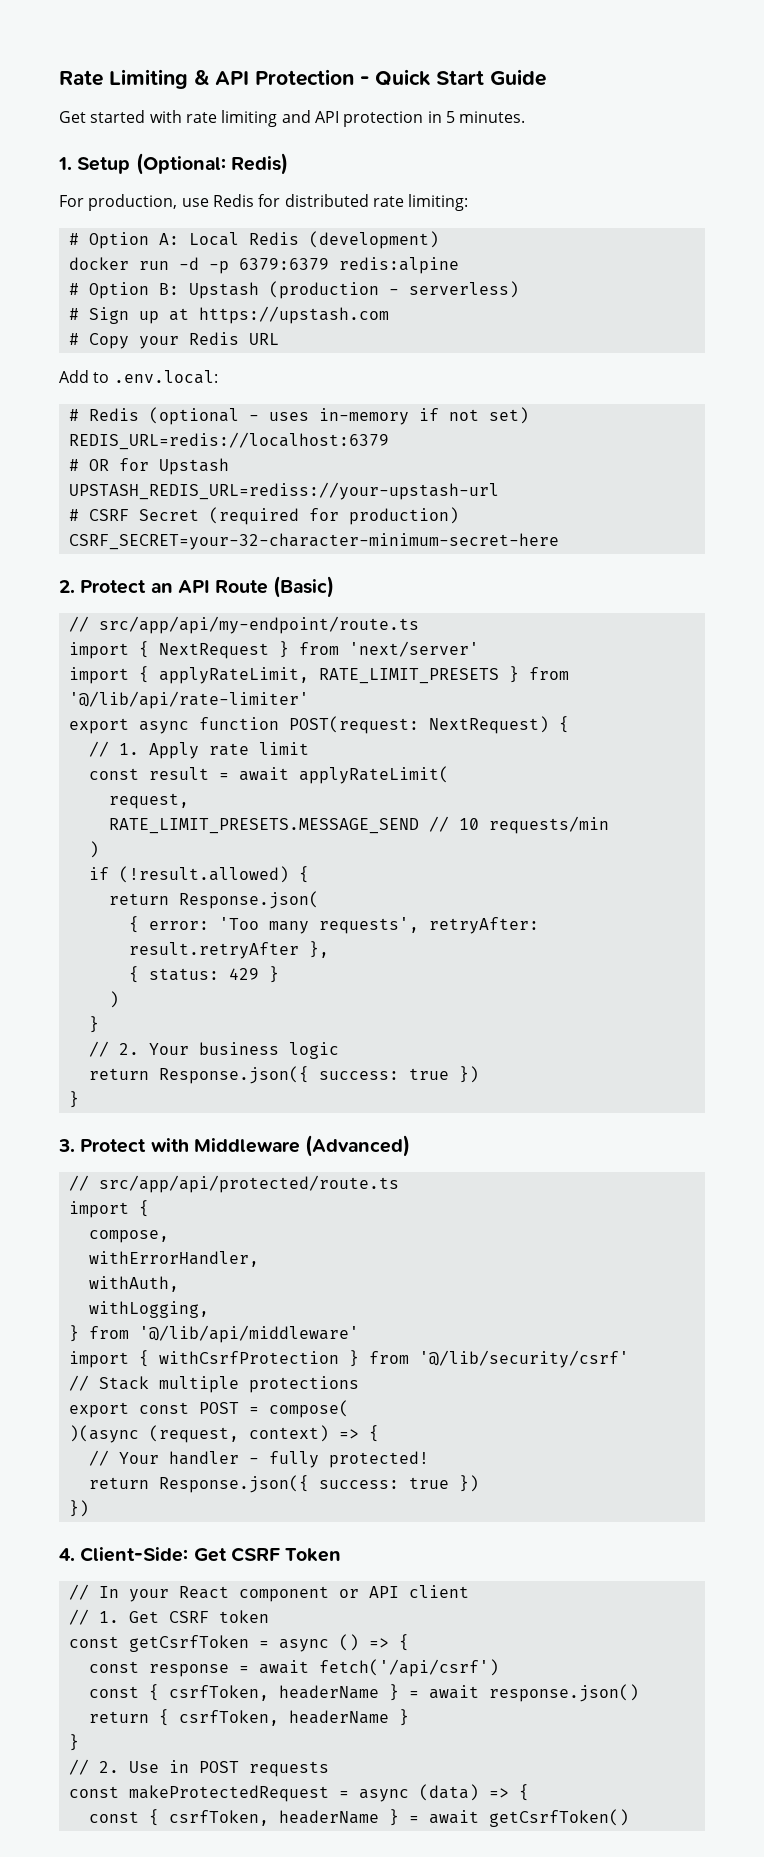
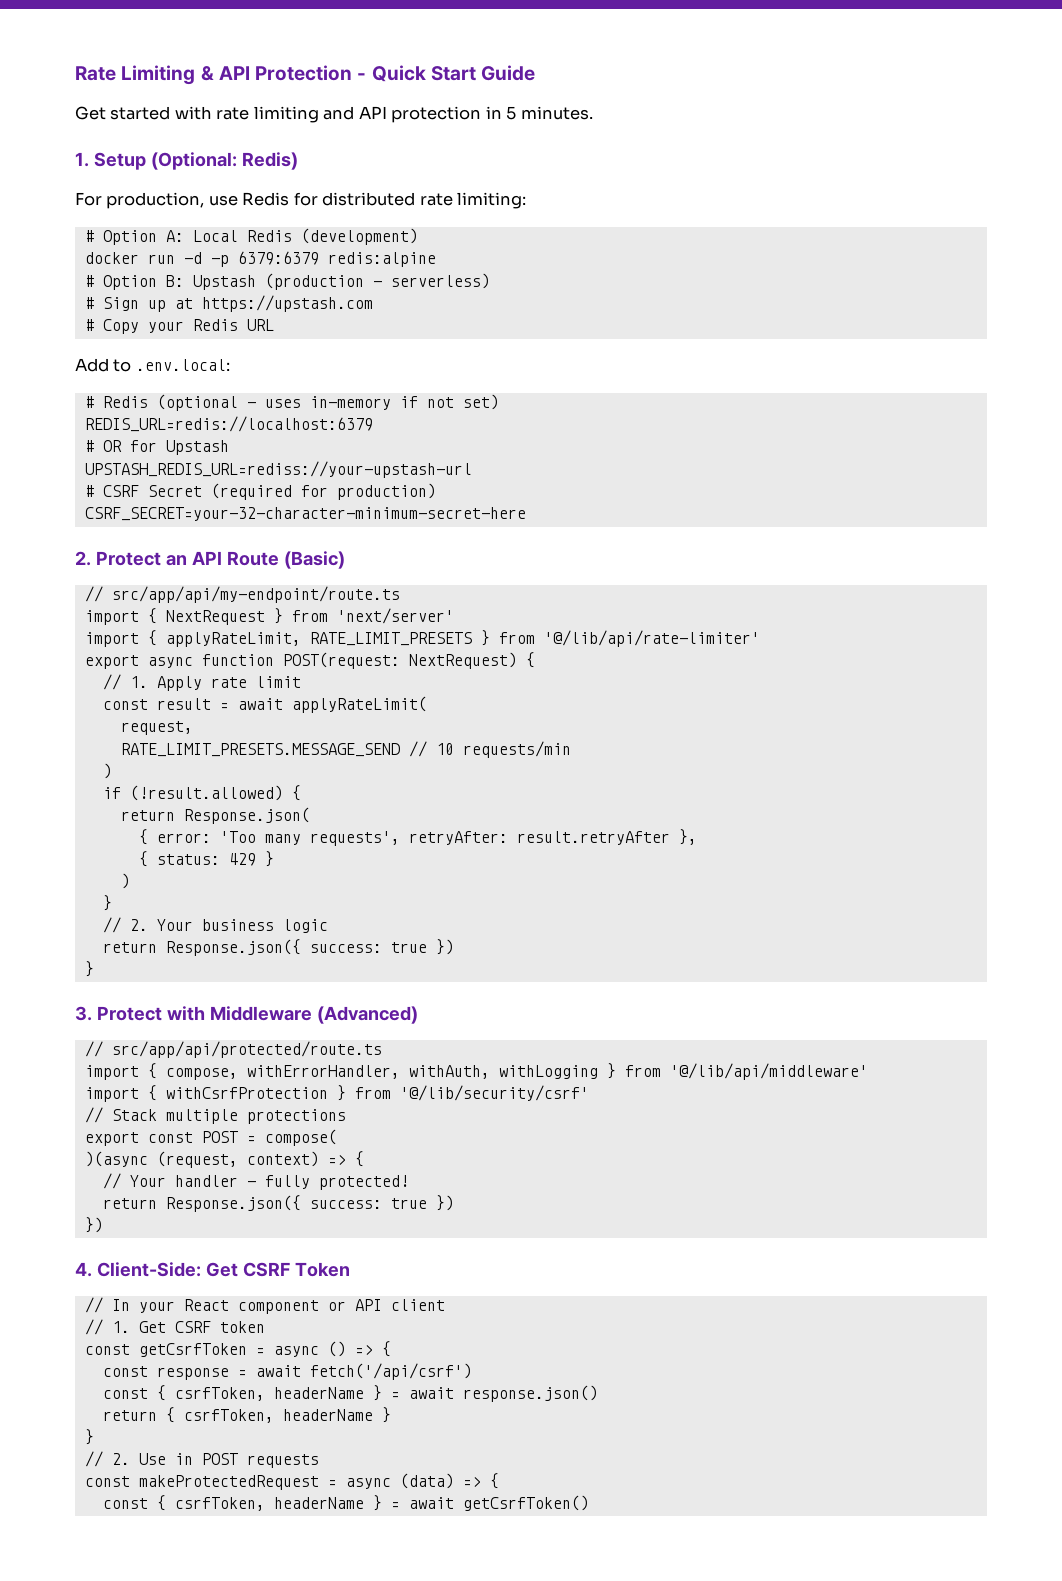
  // src/app/api/protected/route.ts
- import {
- compose,
- withErrorHandler,
- withAuth,
- withLogging,
- } from '@/lib/api/middleware'
+ import { compose, withErrorHandler, withAuth, withLogging } from '@/lib/api/middleware'

